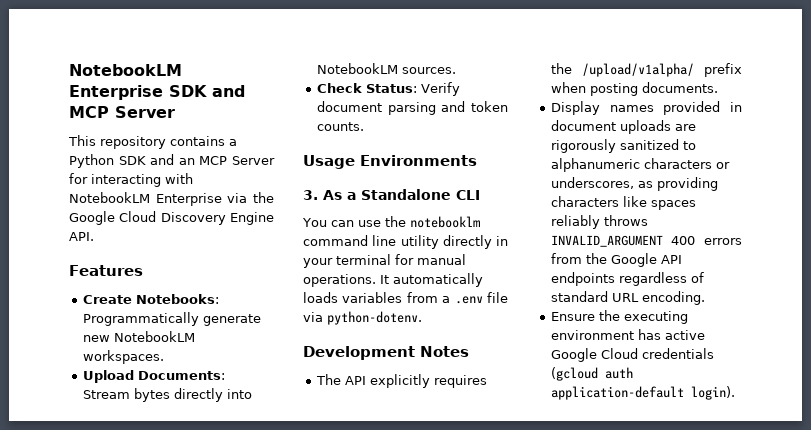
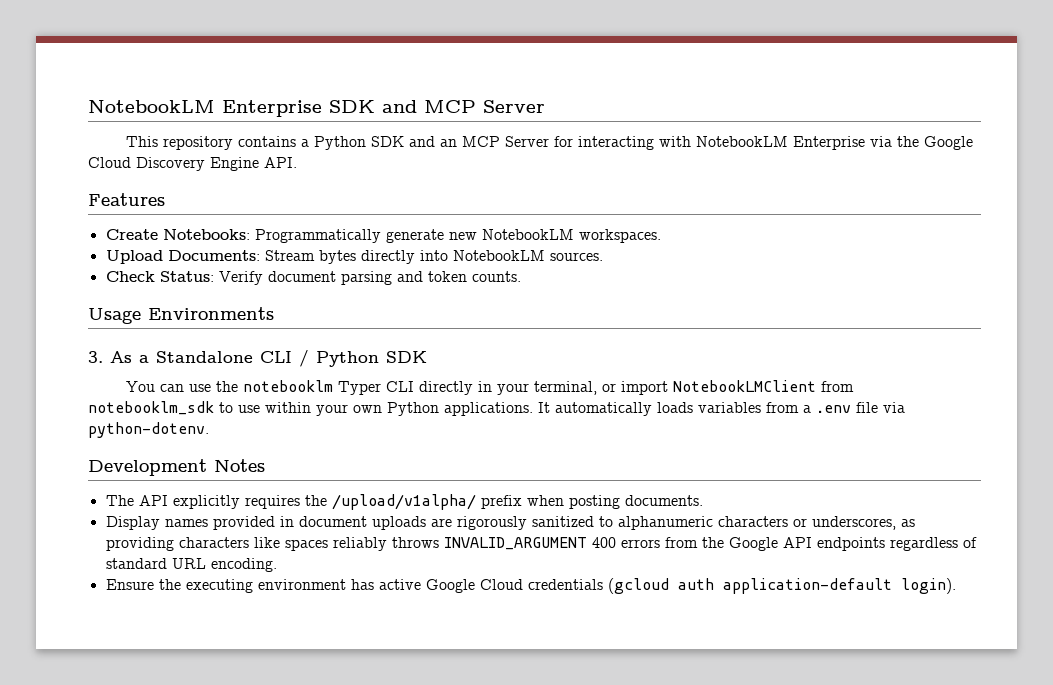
- 3. As a Standalone CLI
+ 3. As a Standalone CLI / Python SDK
- You can use the notebooklm command line utility directly in your terminal for manual operations.
+ You can use the notebooklm Typer CLI directly in your terminal, or import NotebookLMClient from notebooklm_sdk to use within your own Python applications.

